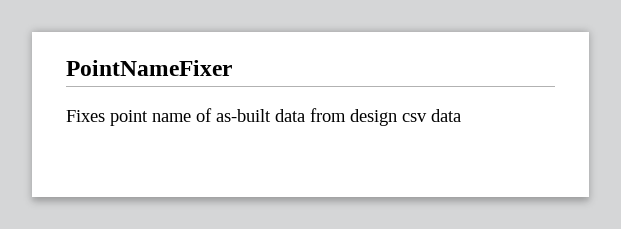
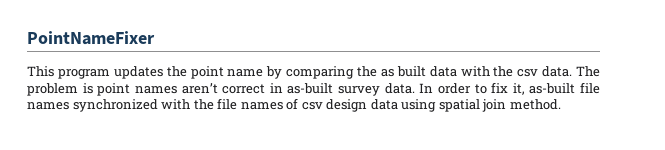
- Fixes point name of as-built data from design csv data
+ This program updates the point name by comparing the as built data with the csv data. The problem is point names aren’t correct in as-built survey data. In order to fix it, as-built file names synchronized with the file names of csv design data using spatial join method.

